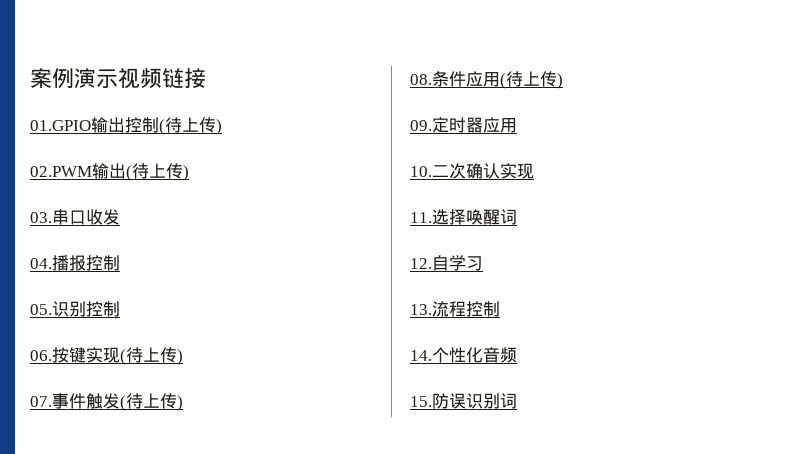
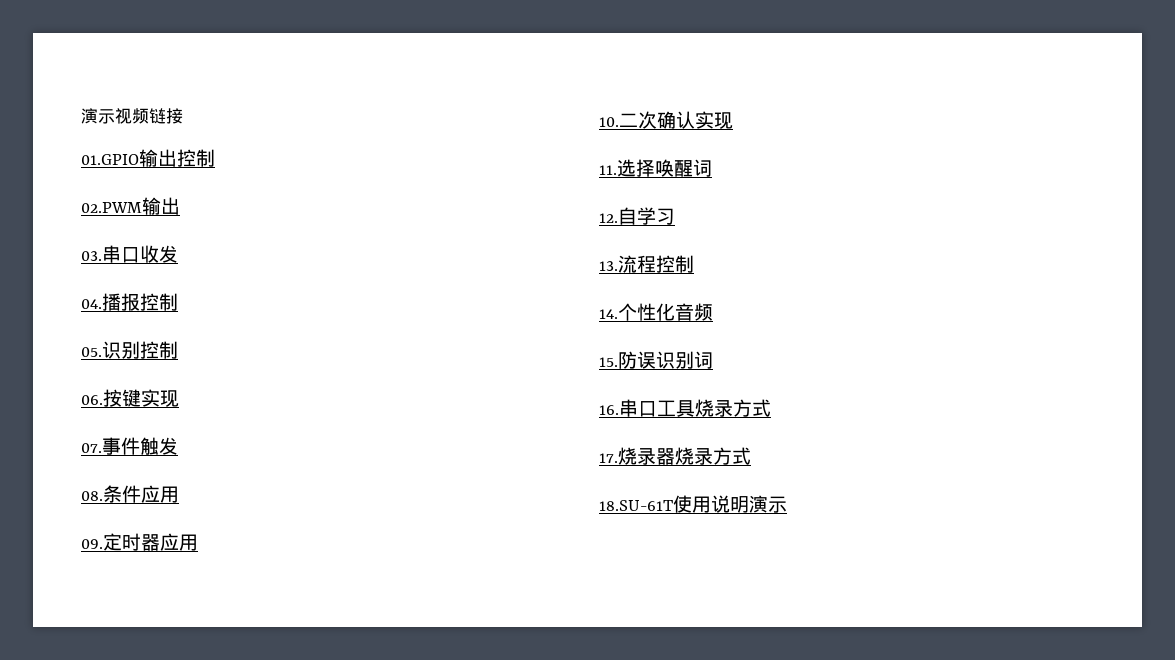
- 案例演示视频链接
+ 演示视频链接
- 01.GPIO输出控制(待上传)
+ 01.GPIO输出控制
- 02.PWM输出(待上传)
+ 02.PWM输出
- 06.按键实现(待上传)
+ 06.按键实现
- 07.事件触发(待上传)
+ 07.事件触发
- 08.条件应用(待上传)
+ 08.条件应用
+ 16.串口工具烧录方式
+ 17.烧录器烧录方式
+ 18.SU-61T使用说明演示

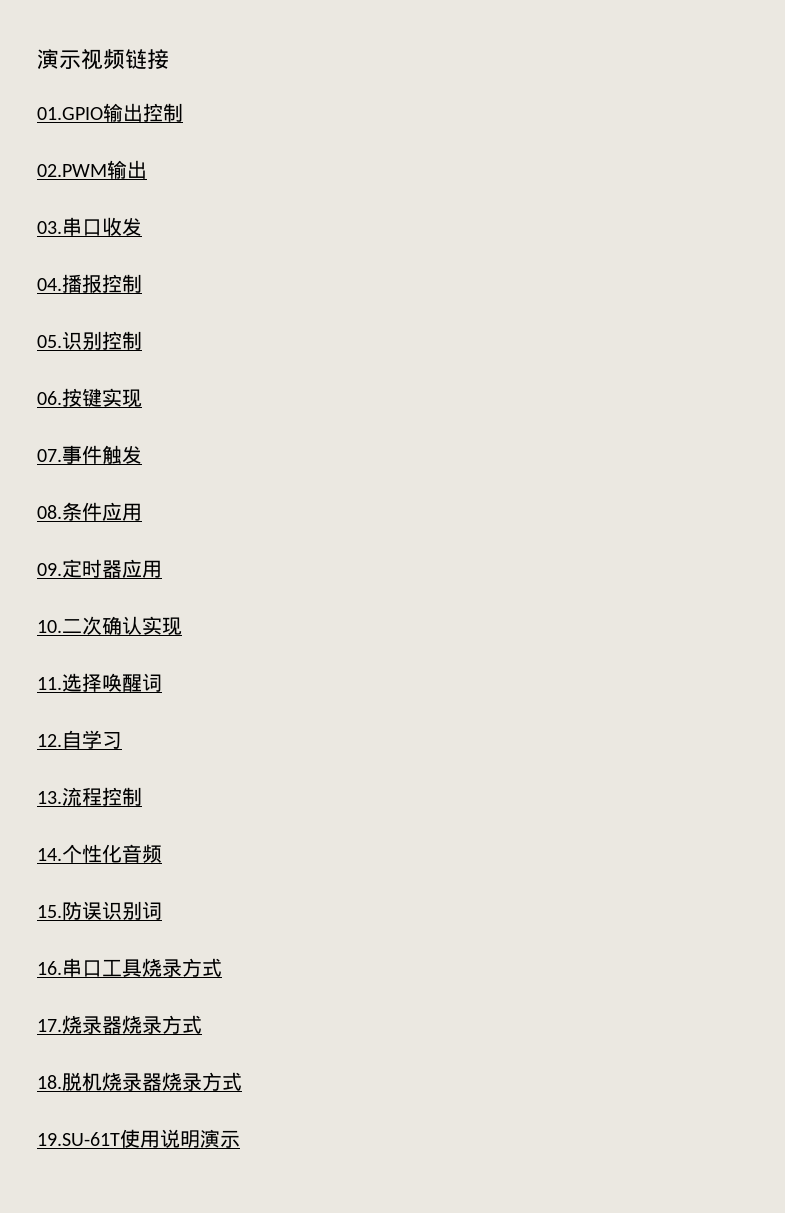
- 18.SU-61T使用说明演示
+ 18.脱机烧录器烧录方式
+ 19.SU-61T使用说明演示

